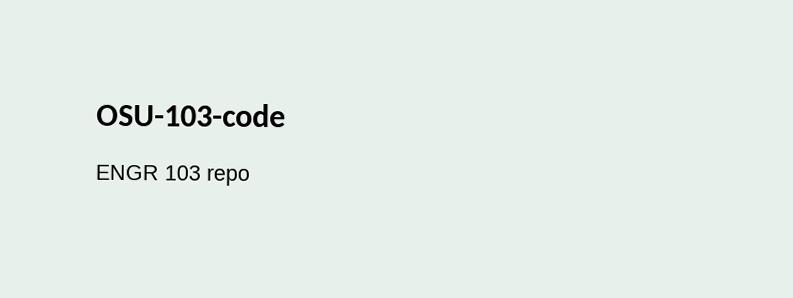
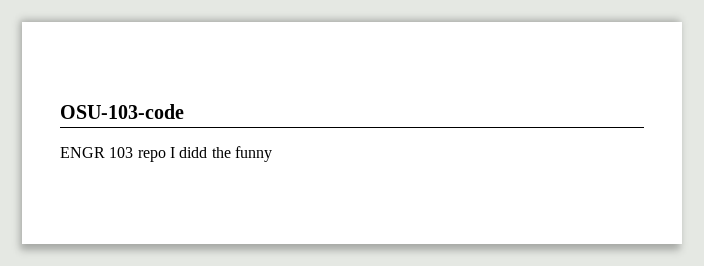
- ENGR 103 repo
+ ENGR 103 repo I didd the funny

